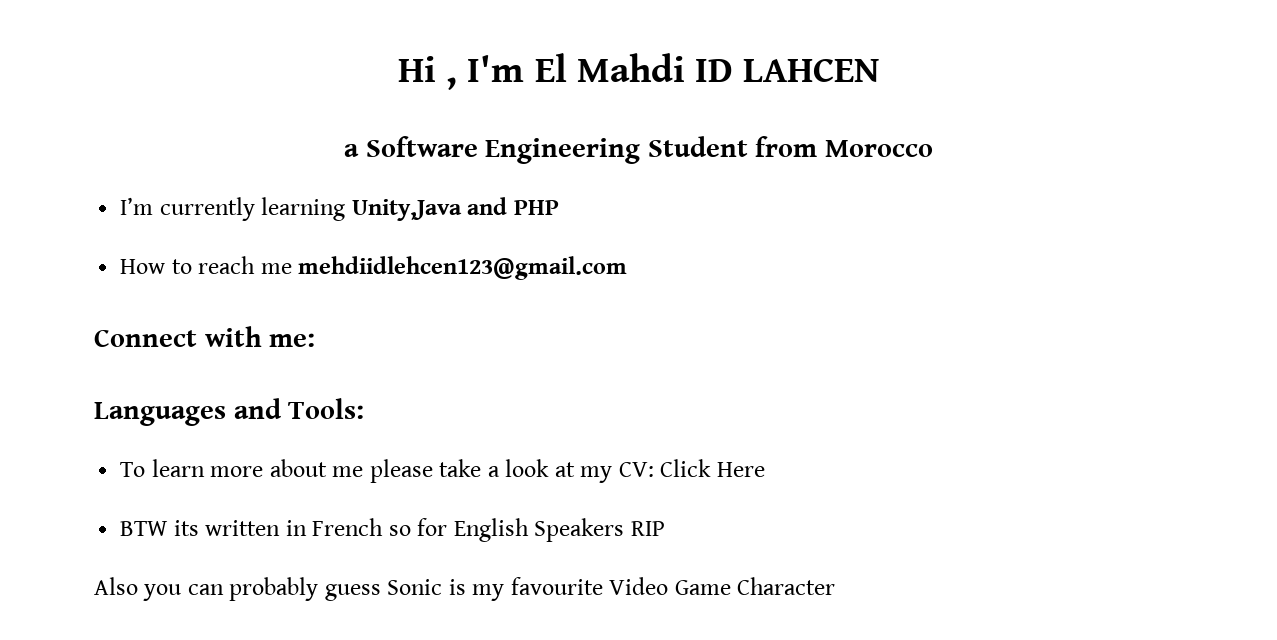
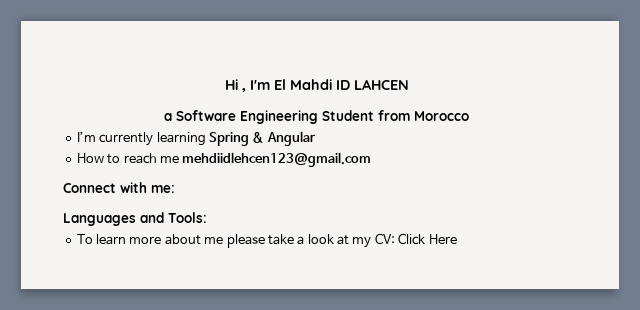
- I’m currently learning Unity,Java and PHP
+ I’m currently learning Spring & Angular
- BTW its written in French so for English Speakers RIP
- Also you can probably guess Sonic is my favourite Video Game Character

